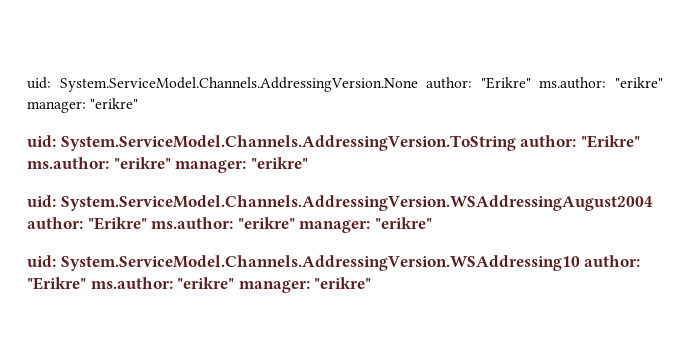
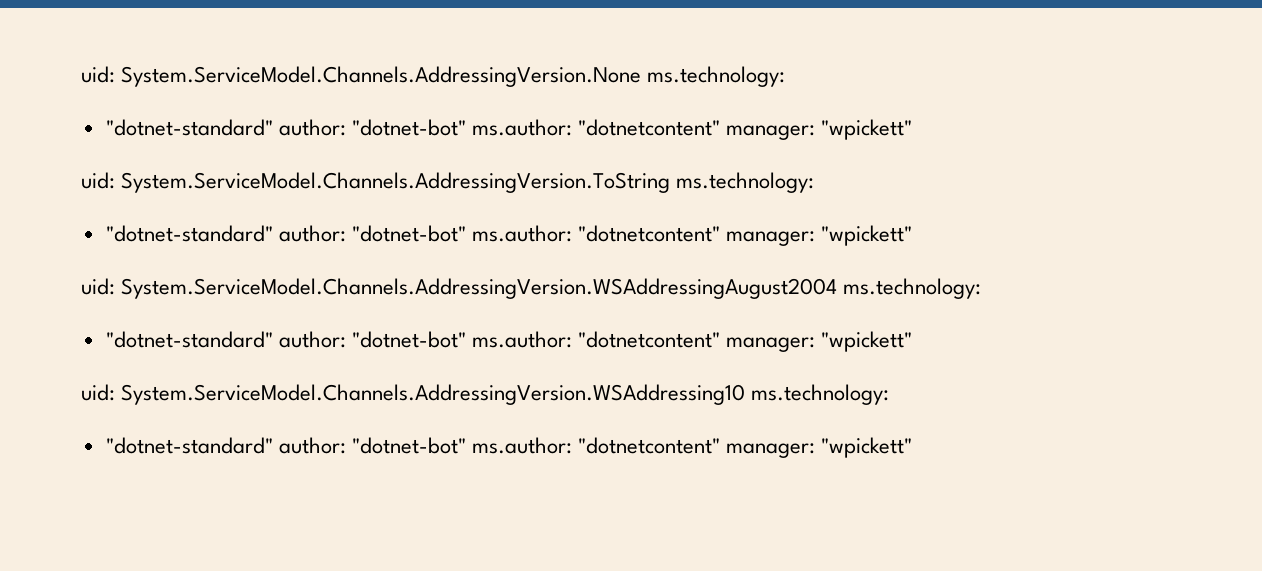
- uid: System.ServiceModel.Channels.AddressingVersion.None author: "Erikre" ms.author: "erikre" manager: "erikre"
- uid: System.ServiceModel.Channels.AddressingVersion.ToString author: "Erikre" ms.author: "erikre" manager: "erikre"
- uid: System.ServiceModel.Channels.AddressingVersion.WSAddressingAugust2004 author: "Erikre" ms.author: "erikre" manager: "erikre"
- uid: System.ServiceModel.Channels.AddressingVersion.WSAddressing10 author: "Erikre" ms.author: "erikre" manager: "erikre"
+ uid: System.ServiceModel.Channels.AddressingVersion.None ms.technology:
+ "dotnet-standard" author: "dotnet-bot" ms.author: "dotnetcontent" manager: "wpickett"
+ uid: System.ServiceModel.Channels.AddressingVersion.ToString ms.technology:
+ "dotnet-standard" author: "dotnet-bot" ms.author: "dotnetcontent" manager: "wpickett"
+ uid: System.ServiceModel.Channels.AddressingVersion.WSAddressingAugust2004 ms.technology:
+ "dotnet-standard" author: "dotnet-bot" ms.author: "dotnetcontent" manager: "wpickett"
+ uid: System.ServiceModel.Channels.AddressingVersion.WSAddressing10 ms.technology:
+ "dotnet-standard" author: "dotnet-bot" ms.author: "dotnetcontent" manager: "wpickett"

